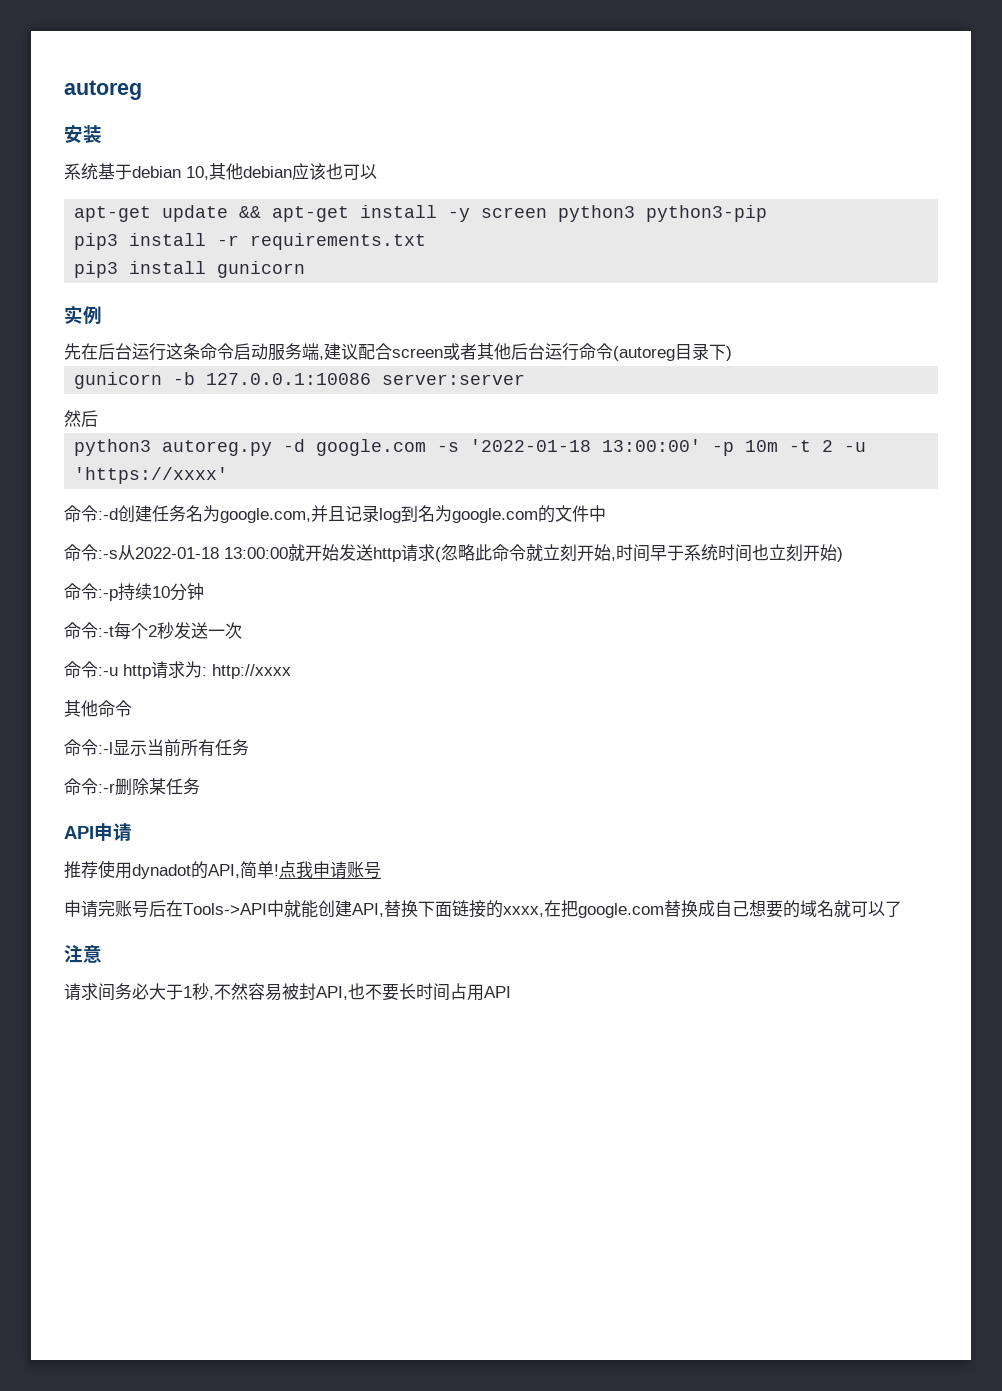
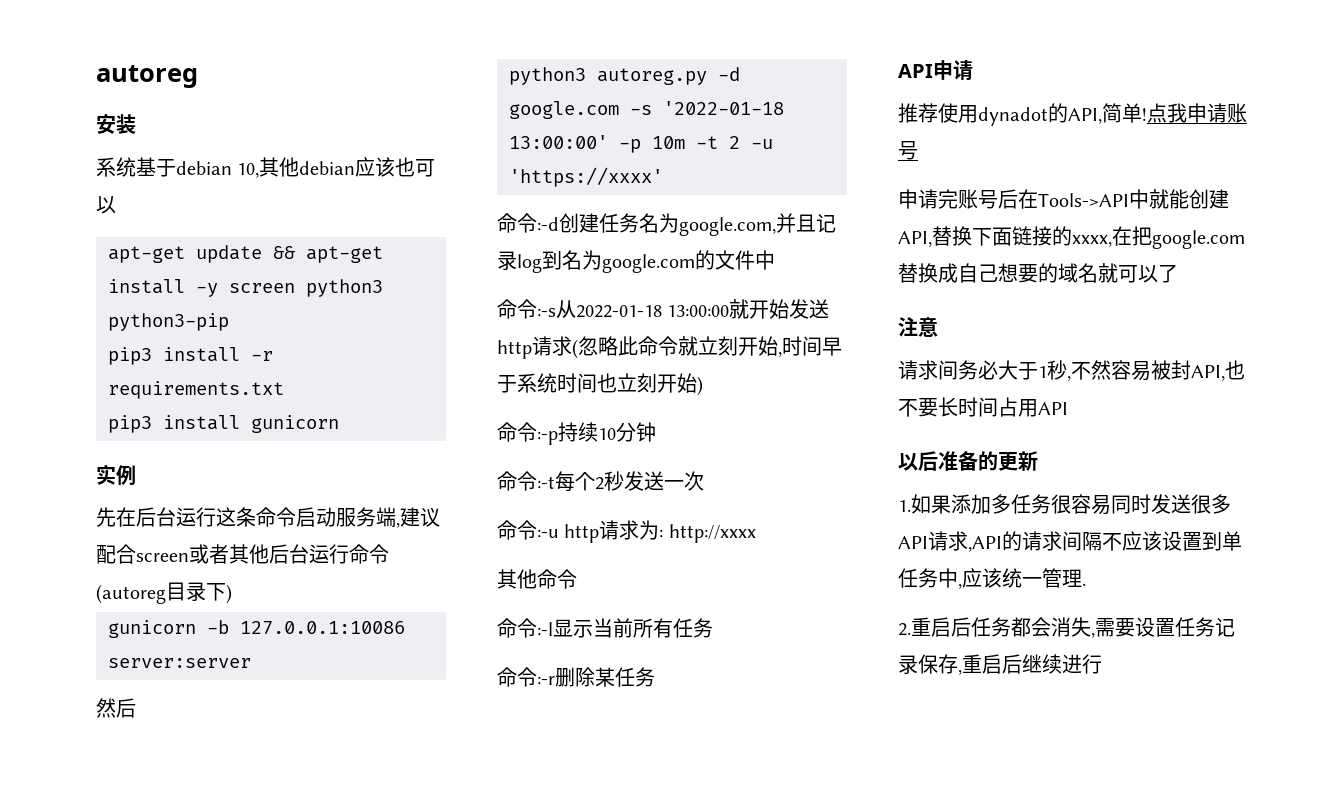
+ 以后准备的更新
+ 1.如果添加多任务很容易同时发送很多API请求,API的请求间隔不应该设置到单任务中,应该统一管理.
+ 2.重启后任务都会消失,需要设置任务记录保存,重启后继续进行

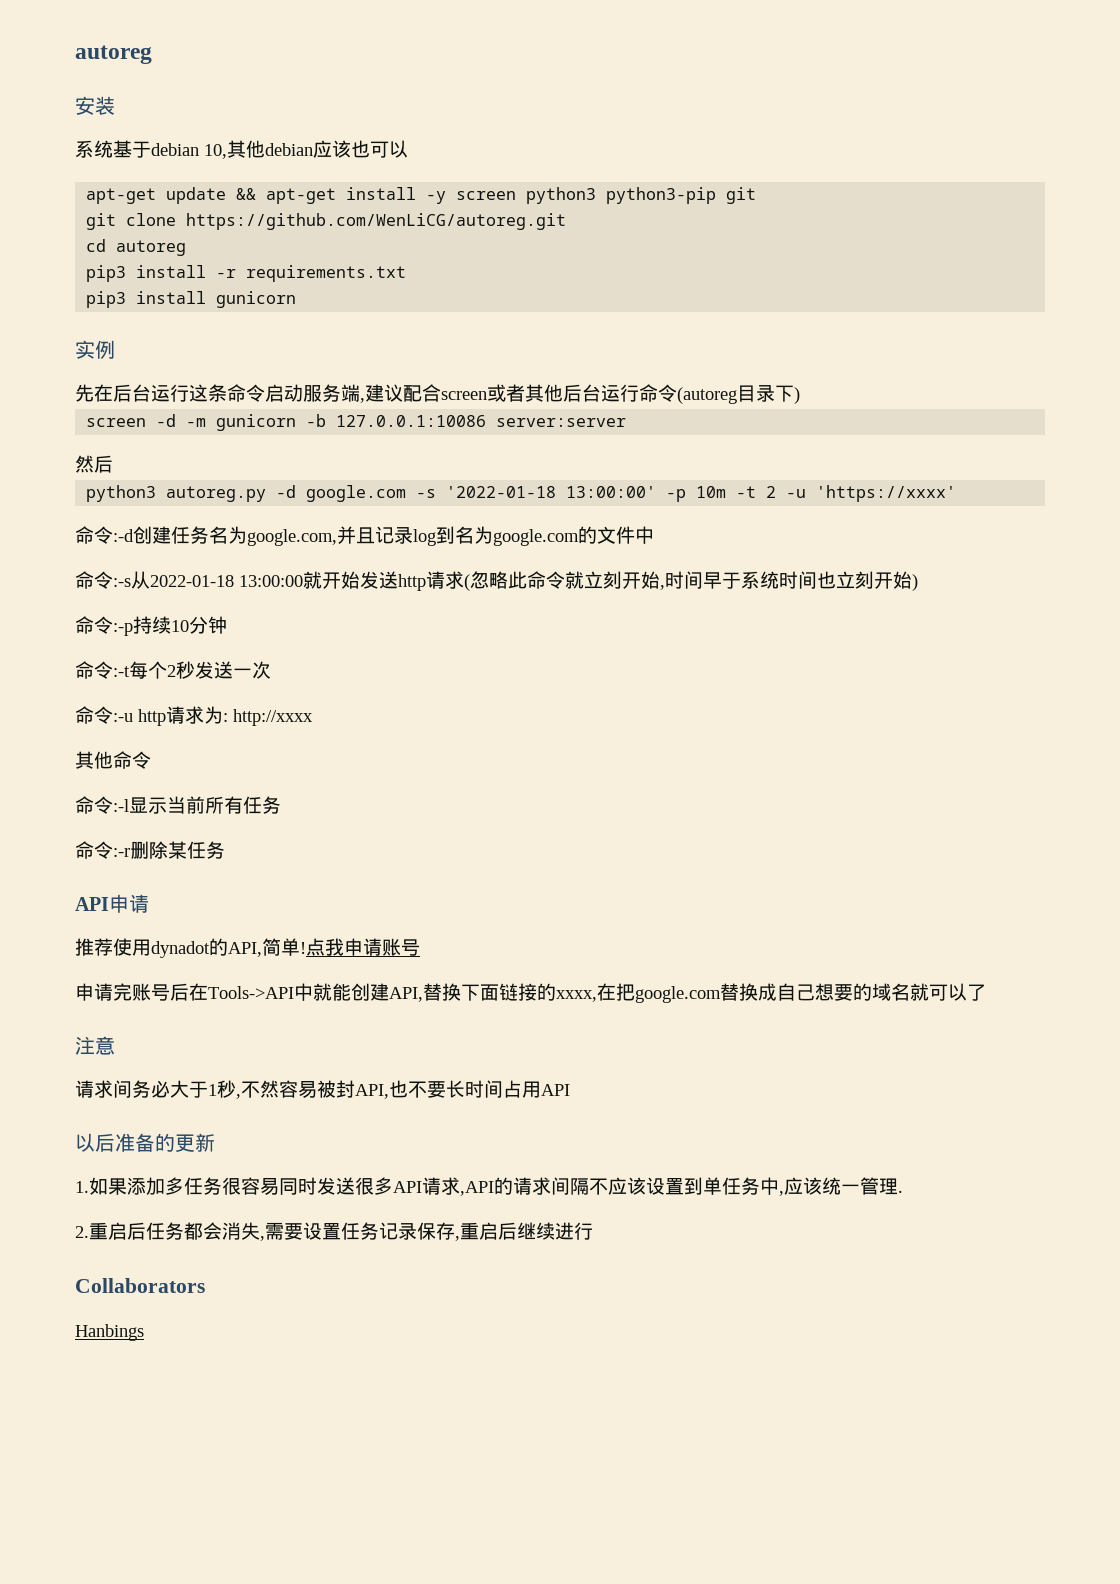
- apt-get update && apt-get install -y screen python3 python3-pip
+ apt-get update && apt-get install -y screen python3 python3-pip git
+ git clone https://github.com/WenLiCG/autoreg.git
+ cd autoreg
- gunicorn -b 127.0.0.1:10086 server:server
+ screen -d -m gunicorn -b 127.0.0.1:10086 server:server
+ Collaborators
+ Hanbings

